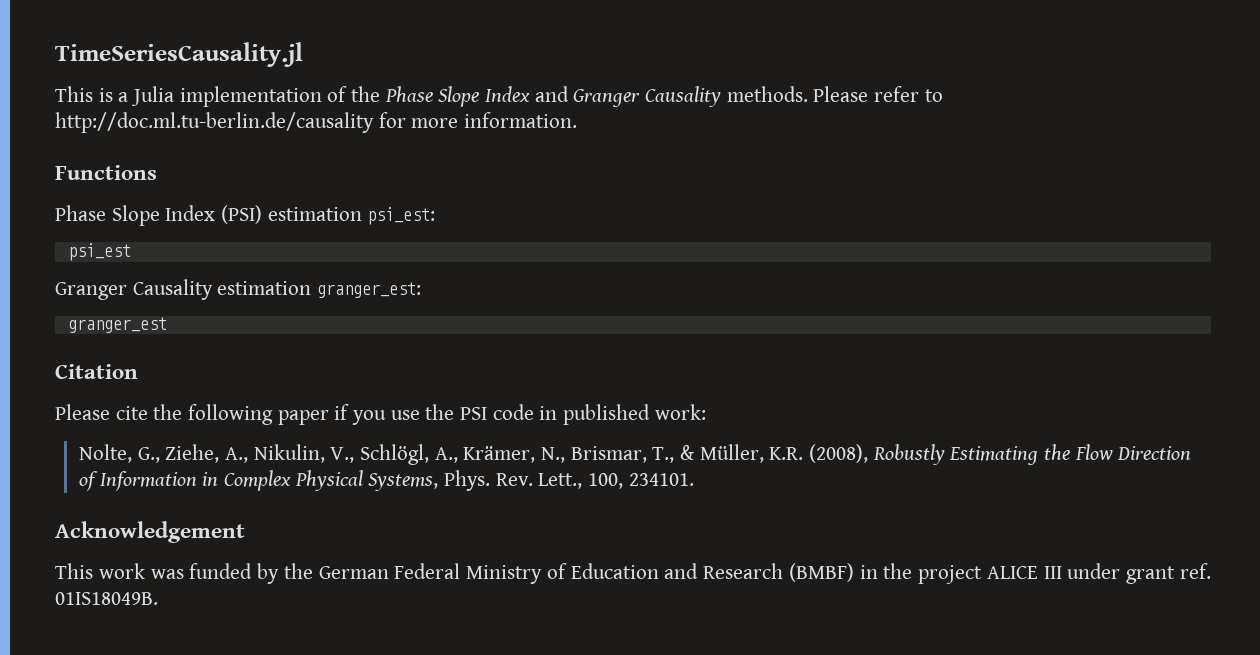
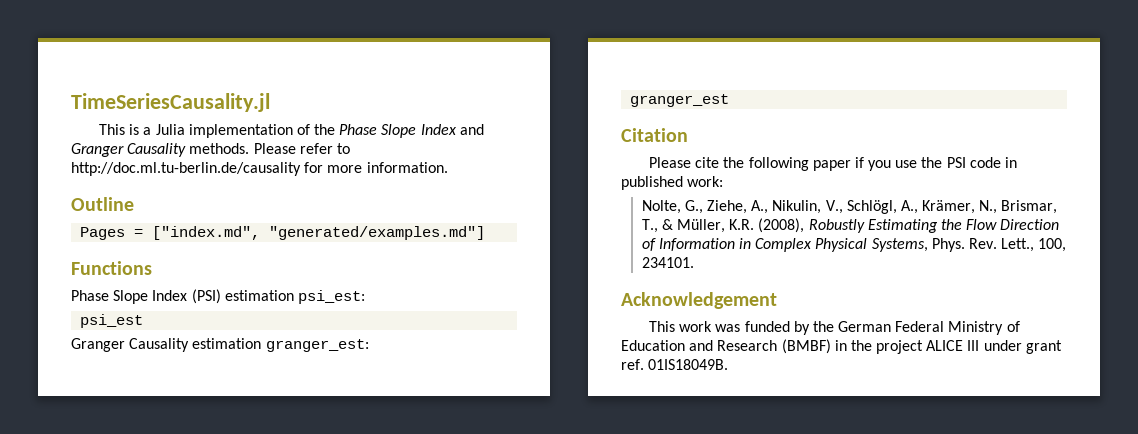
+ Outline
+ Pages = ["index.md", "generated/examples.md"]

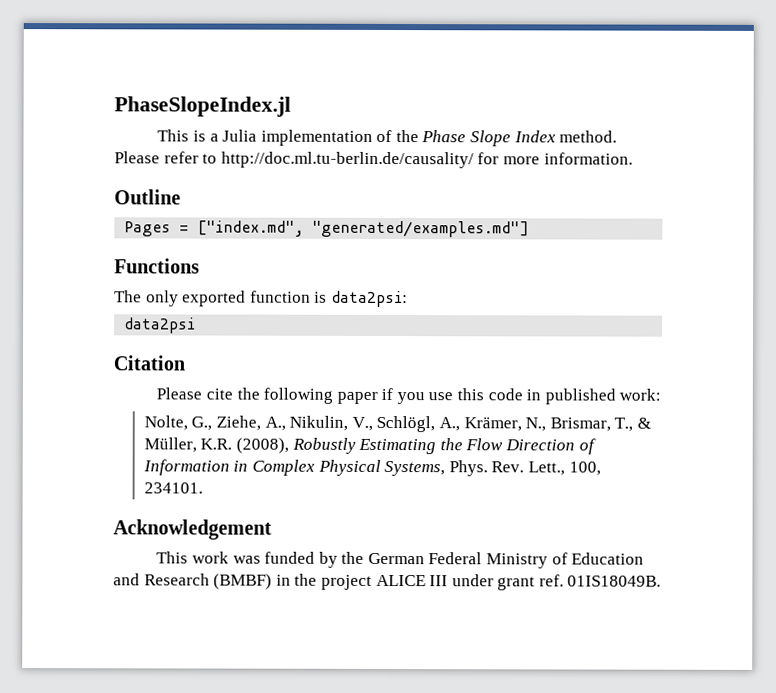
- TimeSeriesCausality.jl
+ PhaseSlopeIndex.jl
- This is a Julia implementation of the Phase Slope Index and Granger Causality methods.
+ This is a Julia implementation of the Phase Slope Index method.
- Please refer to http://doc.ml.tu-berlin.de/causality for more information.
+ Please refer to http://doc.ml.tu-berlin.de/causality/ for more information.
- Phase Slope Index (PSI) estimation psi_est:
- psi_est
- Granger Causality estimation granger_est:
- granger_est
+ The only exported function is data2psi:
+ data2psi
- Please cite the following paper if you use the PSI code in published work:
+ Please cite the following paper if you use this code in published work:

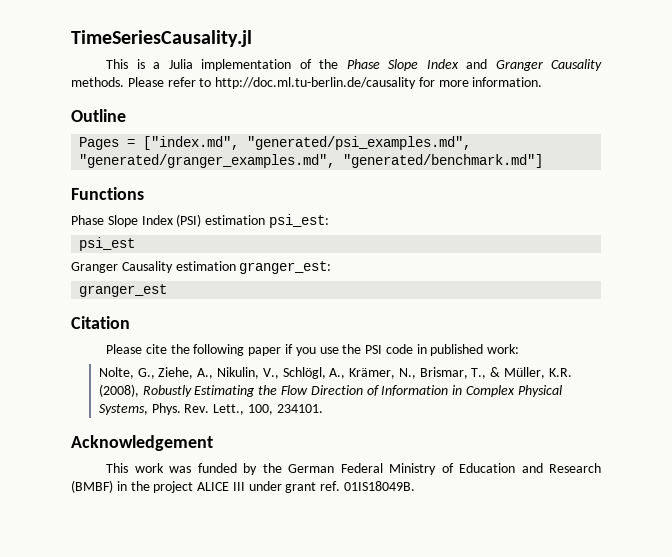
- PhaseSlopeIndex.jl
+ TimeSeriesCausality.jl
- This is a Julia implementation of the Phase Slope Index method.
+ This is a Julia implementation of the Phase Slope Index and Granger Causality methods.
- Please refer to http://doc.ml.tu-berlin.de/causality/ for more information.
+ Please refer to http://doc.ml.tu-berlin.de/causality for more information.
- Pages = ["index.md", "generated/examples.md"]
+ Pages = ["index.md", "generated/psi_examples.md", "generated/granger_examples.md", "generated/benchmark.md"]
  Functions
- The only exported function is data2psi:
- data2psi
+ Phase Slope Index (PSI) estimation psi_est:
+ psi_est
+ Granger Causality estimation granger_est:
+ granger_est
- Please cite the following paper if you use this code in published work:
+ Please cite the following paper if you use the PSI code in published work:

